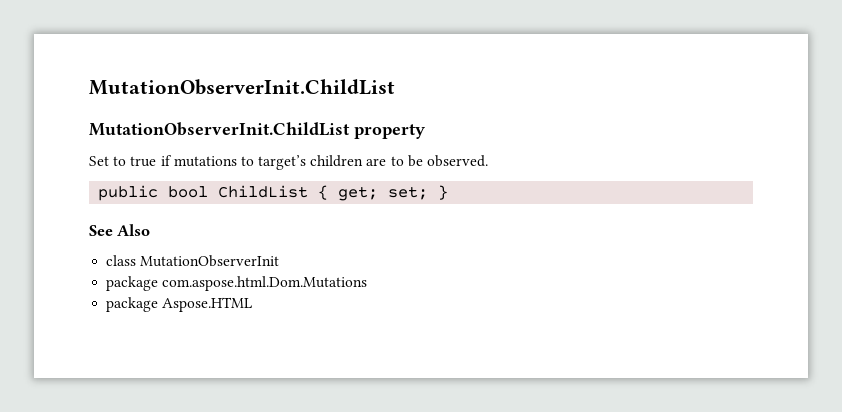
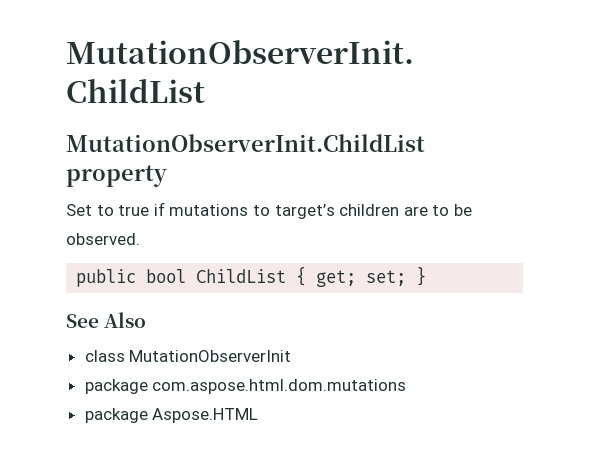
- package com.aspose.html.Dom.Mutations
+ package com.aspose.html.dom.mutations

